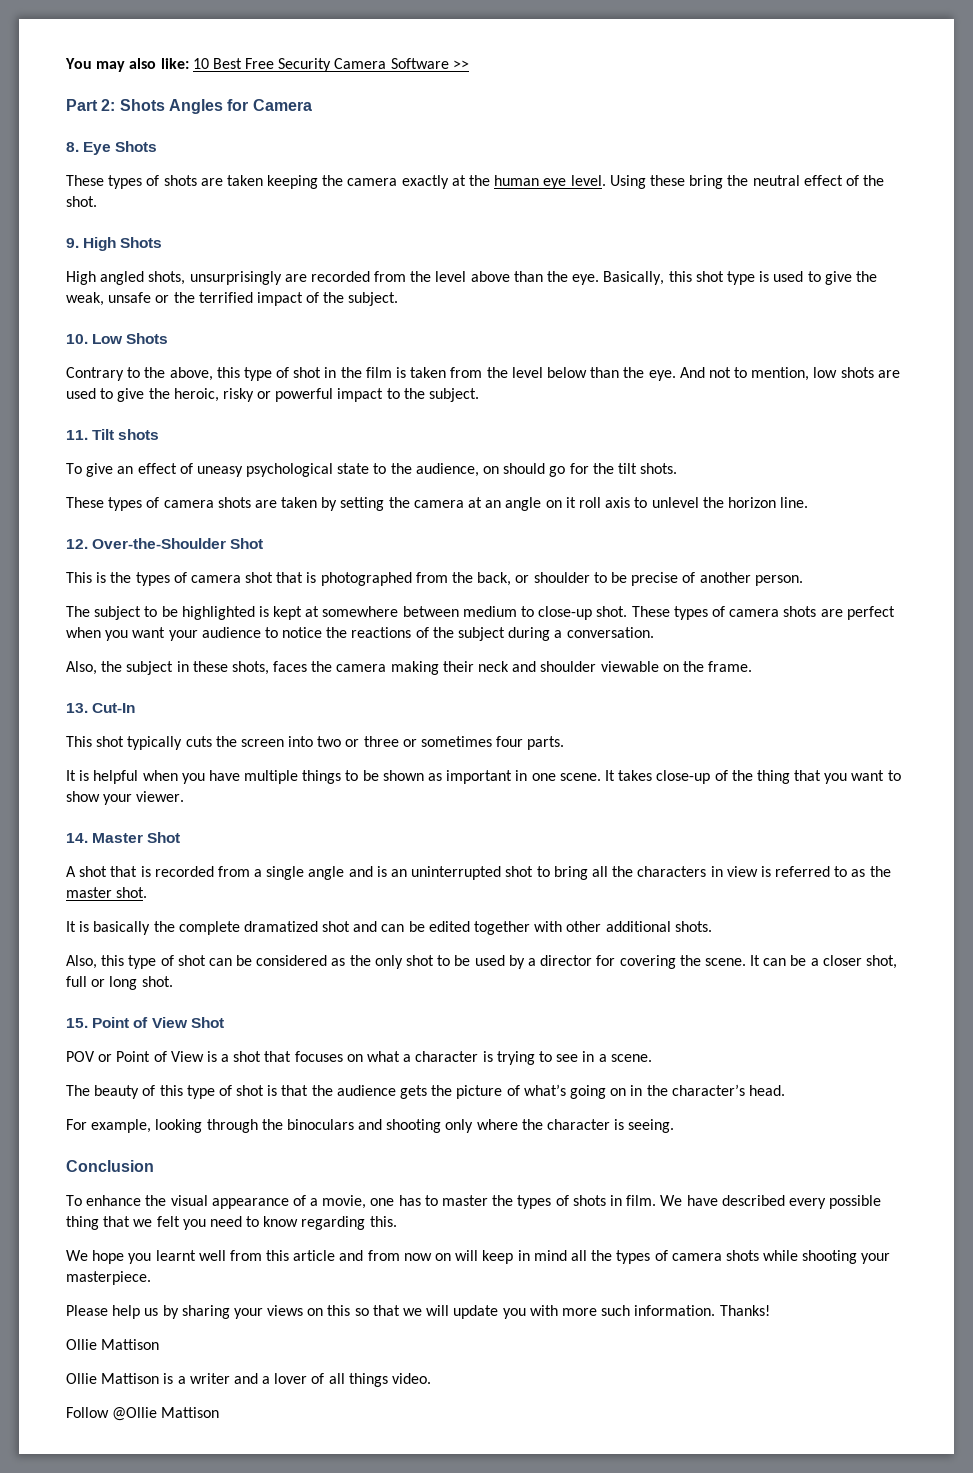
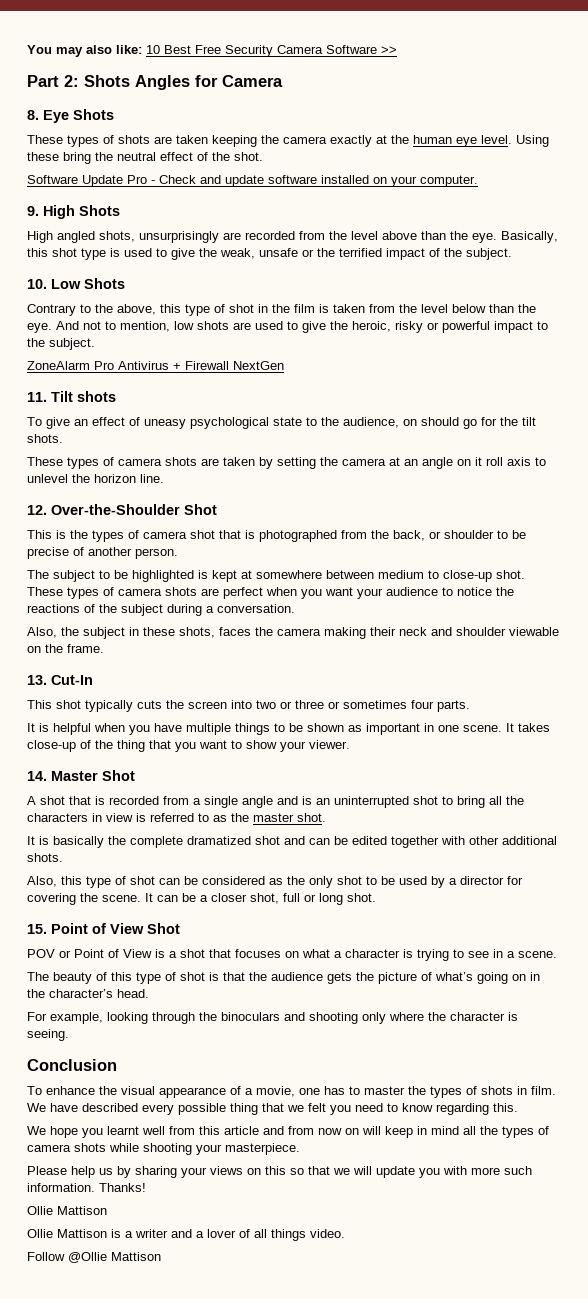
+ Software Update Pro - Check and update software installed on your computer.
+ ZoneAlarm Pro Antivirus + Firewall NextGen

